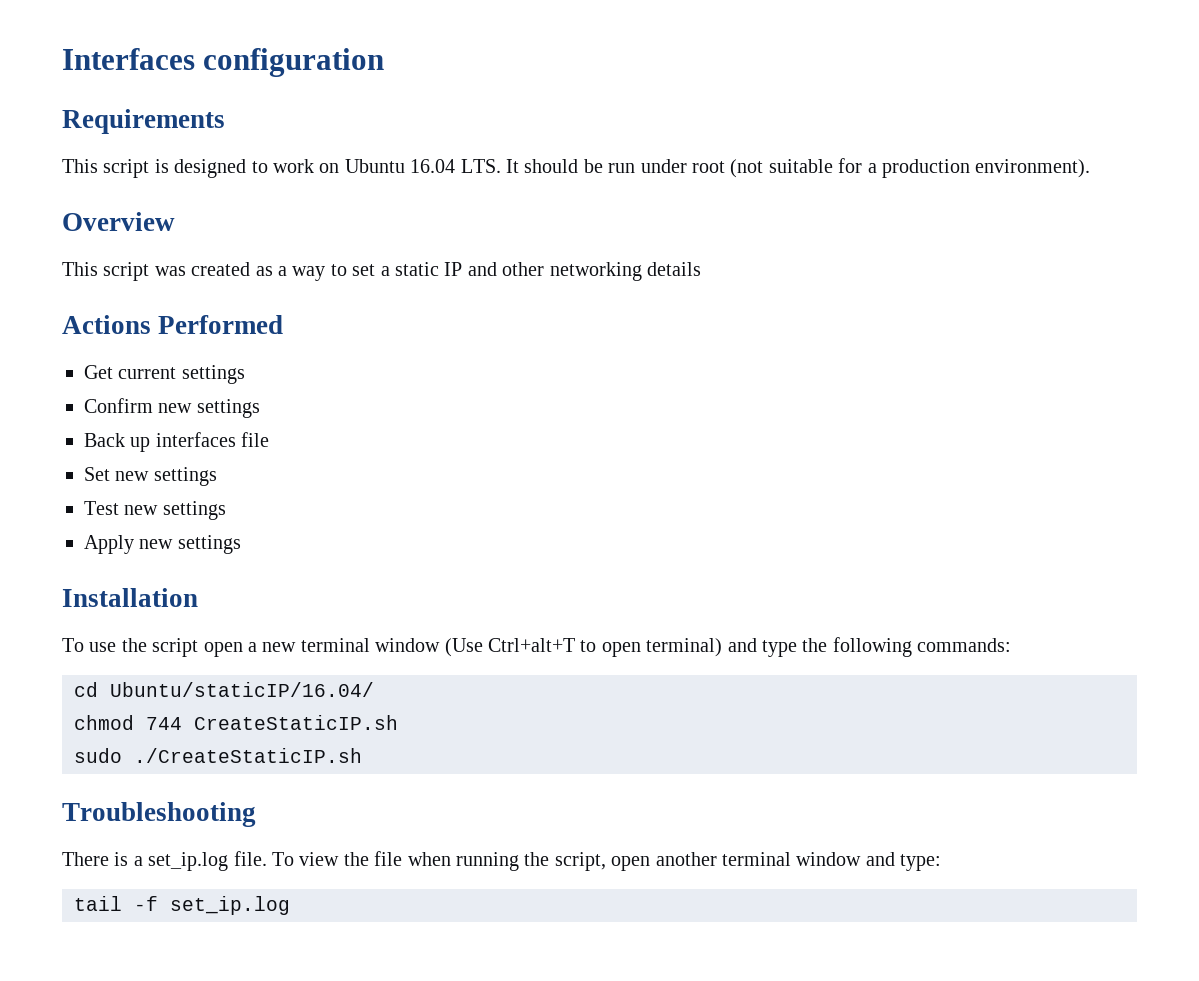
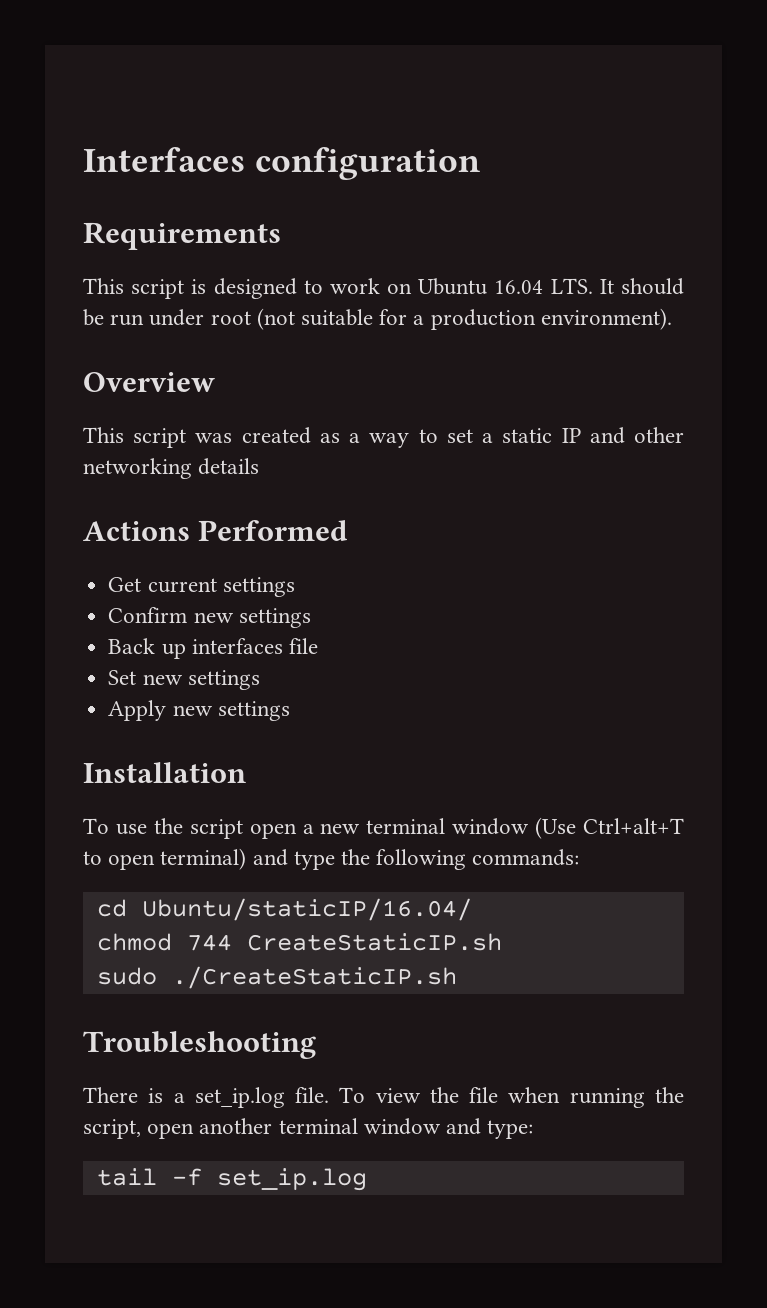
- Test new settings

